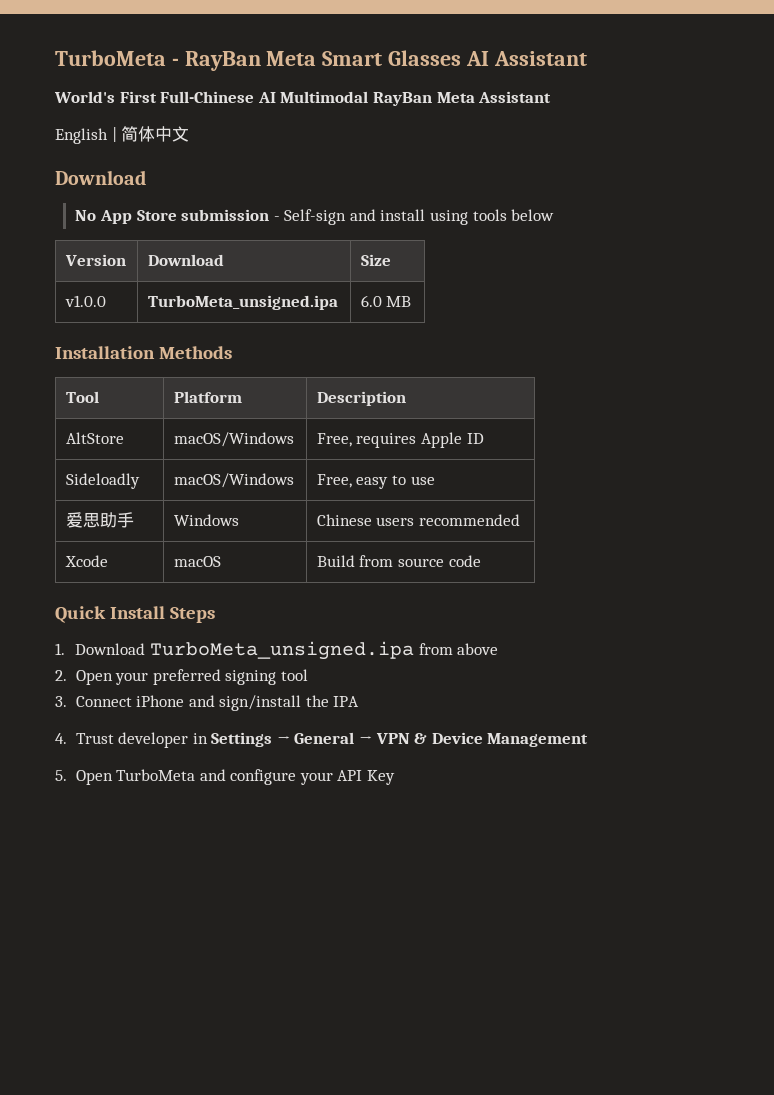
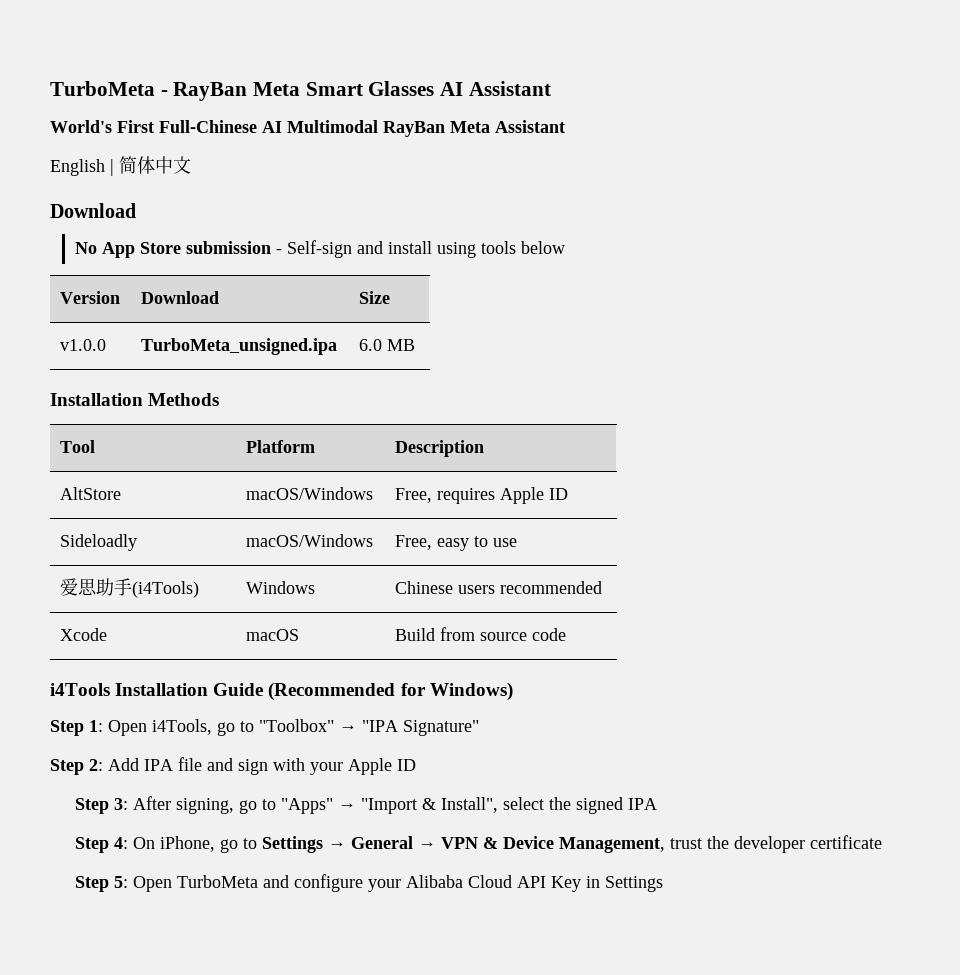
- 爱思助手 | Windows | Chinese users recommended
+ 爱思助手(i4Tools) | Windows | Chinese users recommended
- Quick Install Steps
- 1. Download TurboMeta_unsigned.ipa from above
- 2. Open your preferred signing tool
- 3. Connect iPhone and sign/install the IPA
- 4. Trust developer in Settings → General → VPN & Device Management
- 5. Open TurboMeta and configure your API Key
+ i4Tools Installation Guide (Recommended for Windows)
+ Step 1: Open i4Tools, go to "Toolbox" → "IPA Signature"
+ Step 2: Add IPA file and sign with your Apple ID
+ Step 3: After signing, go to "Apps" → "Import & Install", select the signed IPA
+ Step 4: On iPhone, go to Settings → General → VPN & Device Management, trust the developer certificate
+ Step 5: Open TurboMeta and configure your Alibaba Cloud API Key in Settings

